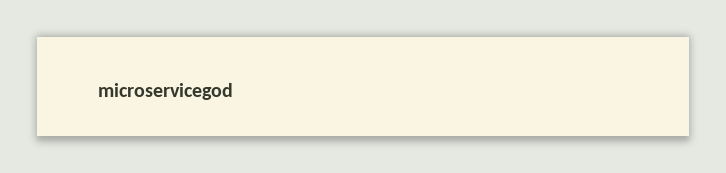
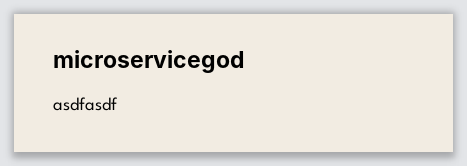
+ asdfasdf

